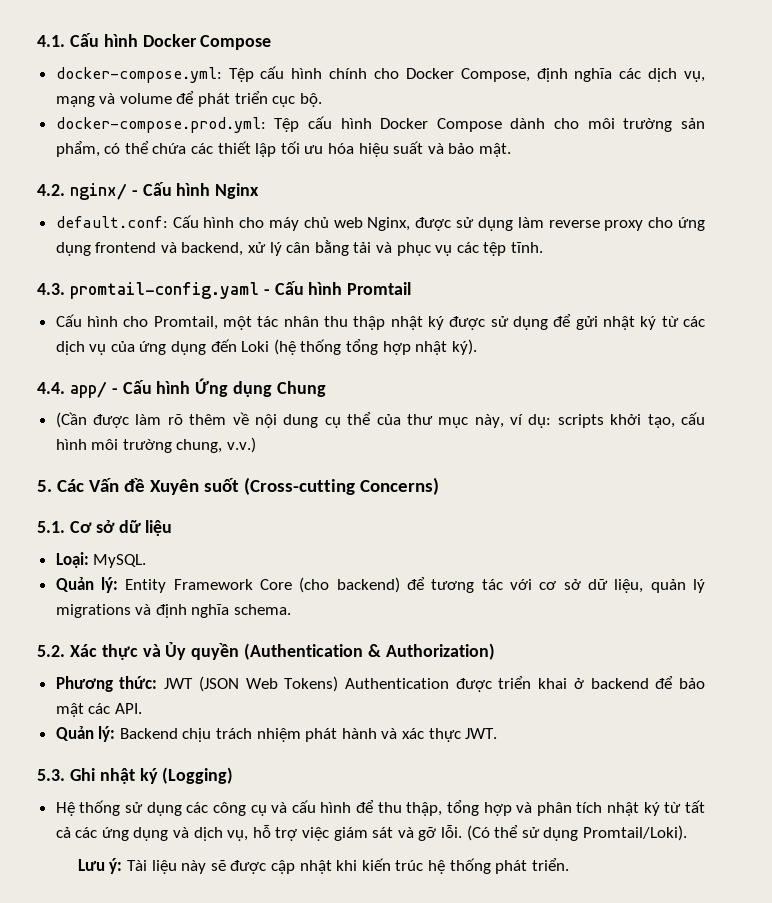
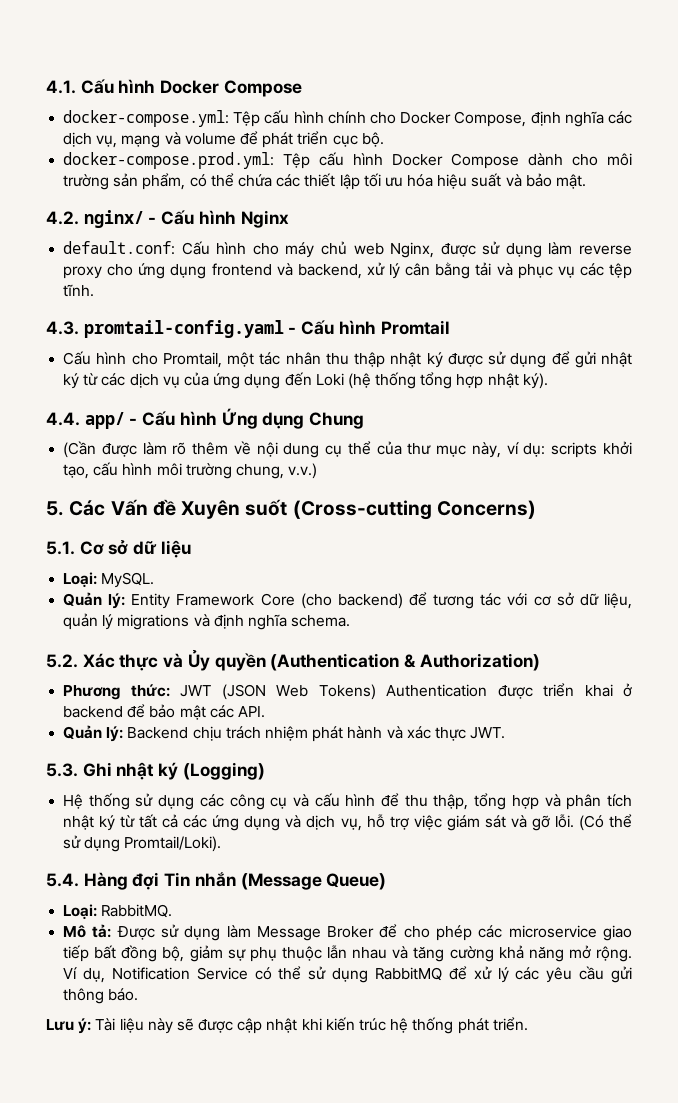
+ 5.4. Hàng đợi Tin nhắn (Message Queue)
+ Loại: RabbitMQ.
+ Mô tả: Được sử dụng làm Message Broker để cho phép các microservice giao tiếp bất đồng bộ, giảm sự phụ thuộc lẫn nhau và tăng cường khả năng mở rộng. Ví dụ, Notification Service có thể sử dụng RabbitMQ để xử lý các yêu cầu gửi thông báo.

